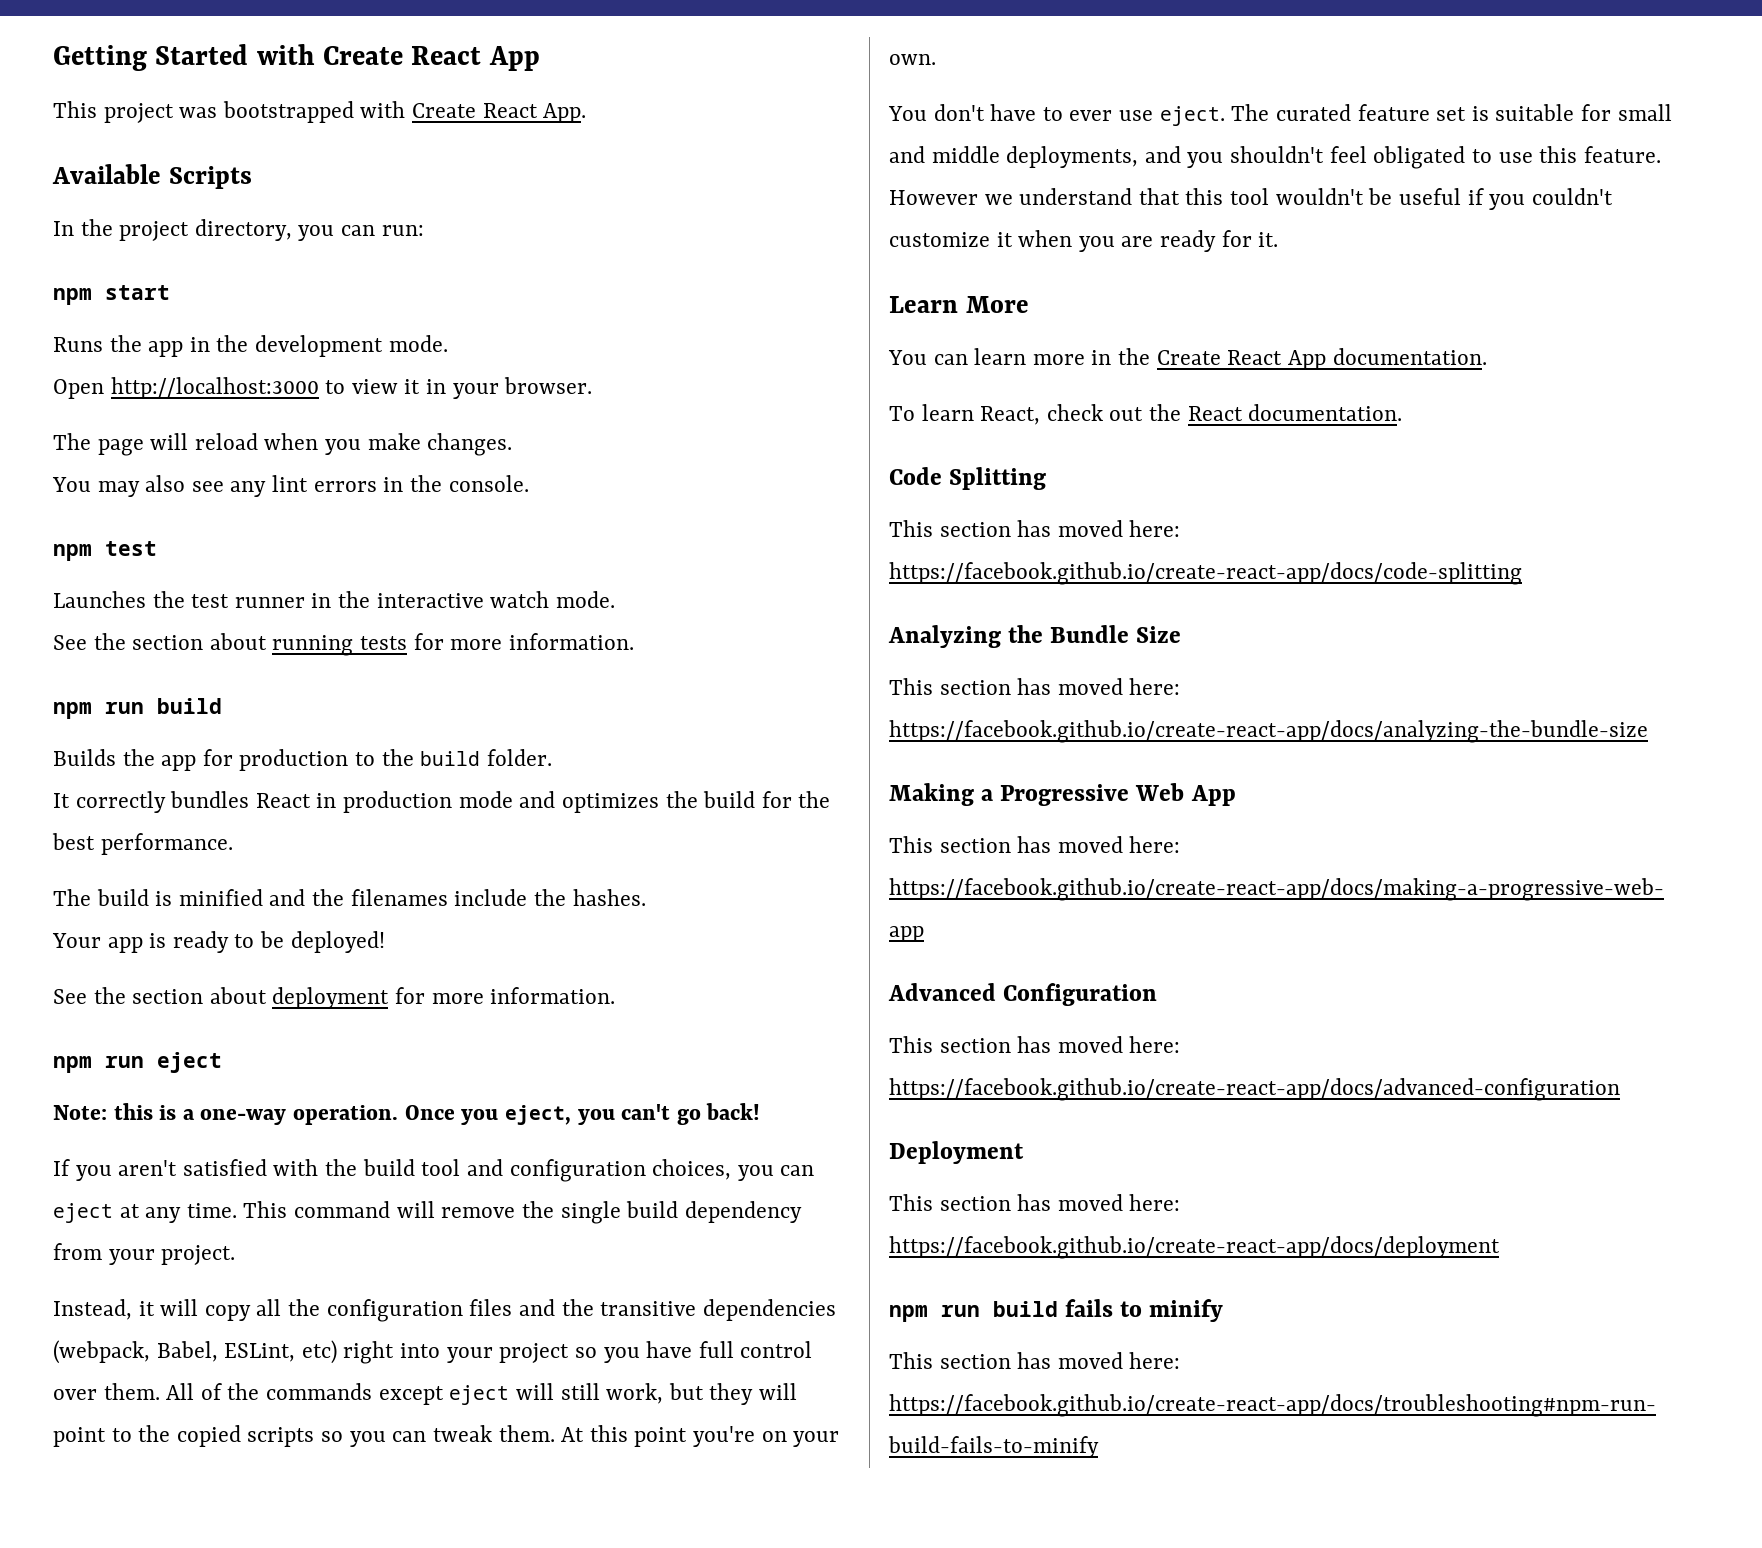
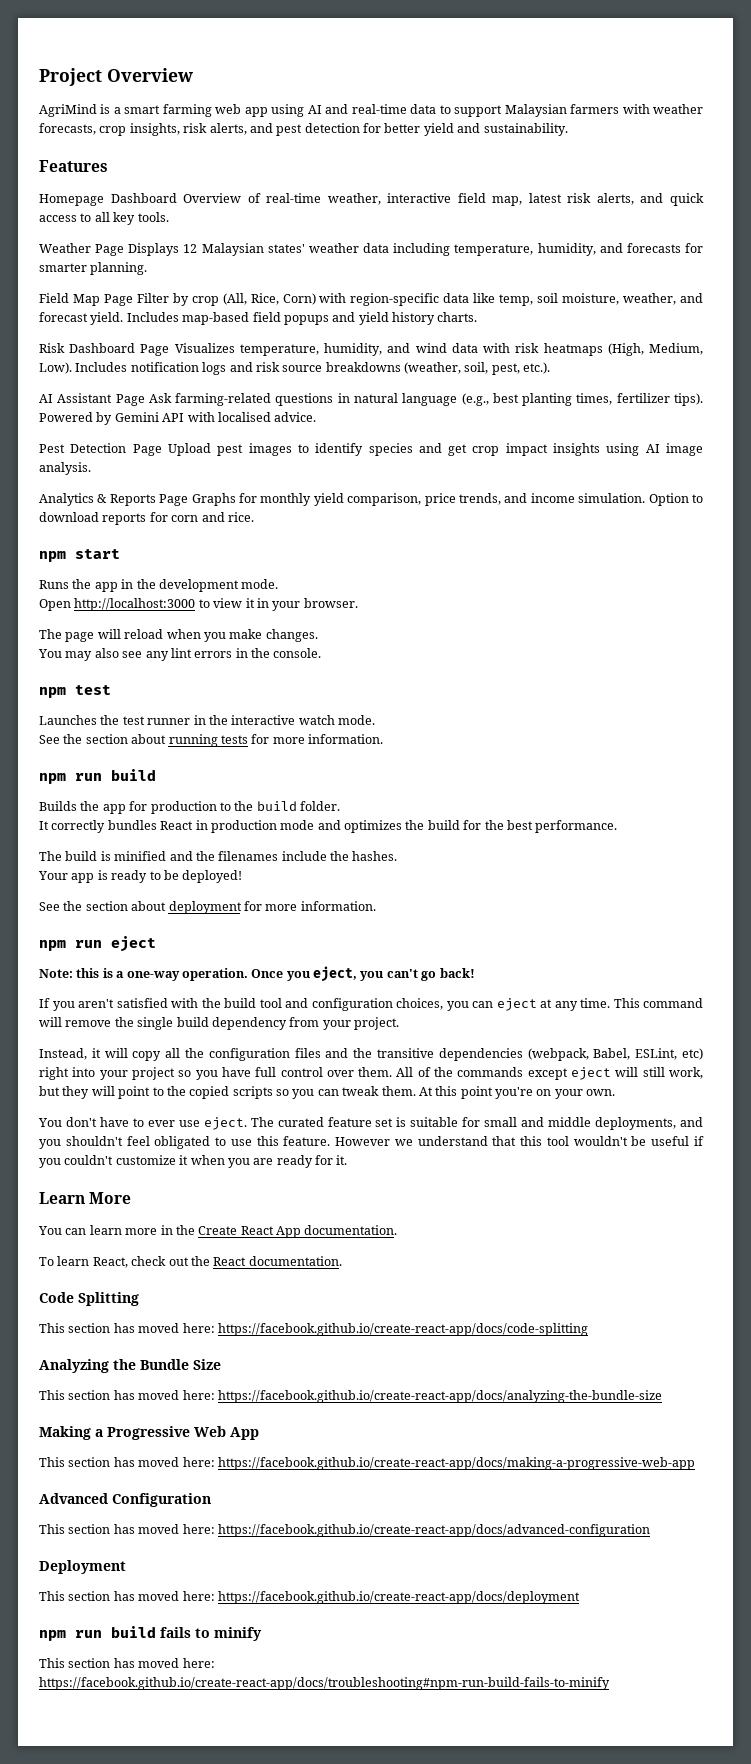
- Getting Started with Create React App
- This project was bootstrapped with Create React App.
- Available Scripts
- In the project directory, you can run:
+ Project Overview
+ AgriMind is a smart farming web app using AI and real-time data to support Malaysian farmers with weather forecasts, crop insights, risk alerts, and pest detection for better yield and sustainability.
+ Features
+ Homepage Dashboard Overview of real-time weather, interactive field map, latest risk alerts, and quick access to all key tools.
+ Weather Page Displays 12 Malaysian states' weather data including temperature, humidity, and forecasts for smarter planning.
+ Field Map Page Filter by crop (All, Rice, Corn) with region-specific data like temp, soil moisture, weather, and forecast yield. Includes map-based field popups and yield history charts.
+ Risk Dashboard Page Visualizes temperature, humidity, and wind data with risk heatmaps (High, Medium, Low). Includes notification logs and risk source breakdowns (weather, soil, pest, etc.).
+ AI Assistant Page Ask farming-related questions in natural language (e.g., best planting times, fertilizer tips). Powered by Gemini API with localised advice.
+ Pest Detection Page Upload pest images to identify species and get crop impact insights using AI image analysis.
+ Analytics & Reports Page Graphs for monthly yield comparison, price trends, and income simulation. Option to download reports for corn and rice.

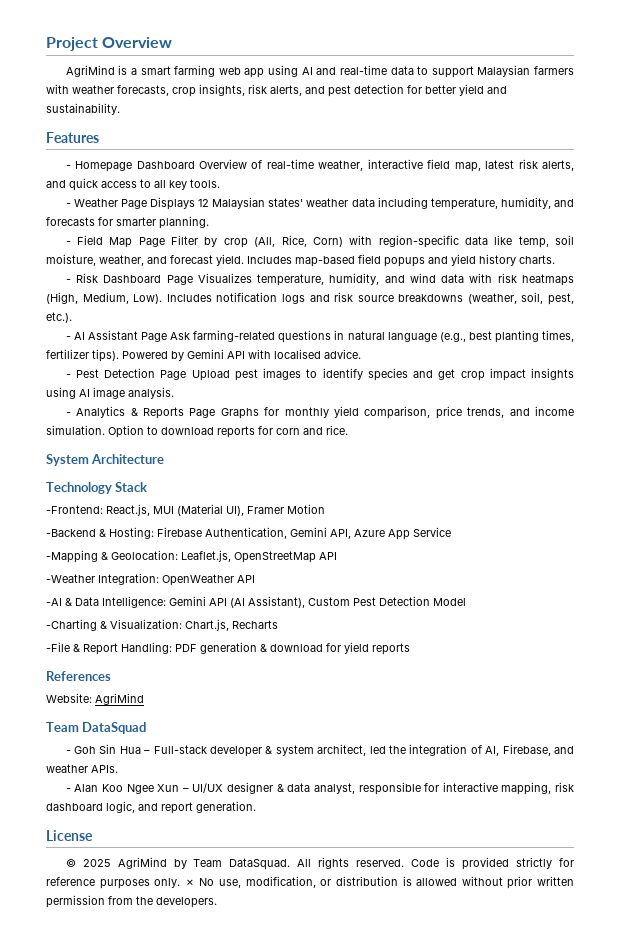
- Homepage Dashboard Overview of real-time weather, interactive field map, latest risk alerts, and quick access to all key tools.
+ - Homepage Dashboard Overview of real-time weather, interactive field map, latest risk alerts, and quick access to all key tools.
- Weather Page Displays 12 Malaysian states' weather data including temperature, humidity, and forecasts for smarter planning.
+ - Weather Page Displays 12 Malaysian states' weather data including temperature, humidity, and forecasts for smarter planning.
- Field Map Page Filter by crop (All, Rice, Corn) with region-specific data like temp, soil moisture, weather, and forecast yield.
+ - Field Map Page Filter by crop (All, Rice, Corn) with region-specific data like temp, soil moisture, weather, and forecast yield.
- Risk Dashboard Page Visualizes temperature, humidity, and wind data with risk heatmaps (High, Medium, Low).
+ - Risk Dashboard Page Visualizes temperature, humidity, and wind data with risk heatmaps (High, Medium, Low).
- AI Assistant Page Ask farming-related questions in natural language (e.g., best planting times, fertilizer tips).
+ - AI Assistant Page Ask farming-related questions in natural language (e.g., best planting times, fertilizer tips).
- Pest Detection Page Upload pest images to identify species and get crop impact insights using AI image analysis.
+ - Pest Detection Page Upload pest images to identify species and get crop impact insights using AI image analysis.
- Analytics & Reports Page Graphs for monthly yield comparison, price trends, and income simulation.
+ - Analytics & Reports Page Graphs for monthly yield comparison, price trends, and income simulation.
- npm start
- Runs the app in the development mode.
- Open http://localhost:3000 to view it in your browser.
- The page will reload when you make changes.
- You may also see any lint errors in the console.
- npm test
- Launches the test runner in the interactive watch mode.
- See the section about running tests for more information.
- npm run build
- Builds the app for production to the build folder.
- It correctly bundles React in production mode and optimizes the build for the best performance.
- The build is minified and the filenames include the hashes.
- Your app is ready to be deployed!
- See the section about deployment for more information.
- npm run eject
- Note: this is a one-way operation. Once you eject, you can't go back!
- If you aren't satisfied with the build tool and configuration choices, you can eject at any time. This command will remove the single build dependency from your project.
- Instead, it will copy all the configuration files and the transitive dependencies (webpack, Babel, ESLint, etc) right into your project so you have full control over them. All of the commands except eject will still work, but they will point to the copied scripts so you can tweak them. At this point you're on your own.
- You don't have to ever use eject. The curated feature set is suitable for small and middle deployments, and you shouldn't feel obligated to use this feature. However we understand that this tool wouldn't be useful if you couldn't customize it when you are ready for it.
- Learn More
- You can learn more in the Create React App documentation.
- To learn React, check out the React documentation.
- Code Splitting
- This section has moved here: https://facebook.github.io/create-react-app/docs/code-splitting
- Analyzing the Bundle Size
- This section has moved here: https://facebook.github.io/create-react-app/docs/analyzing-the-bundle-size
- Making a Progressive Web App
- This section has moved here: https://facebook.github.io/create-react-app/docs/making-a-progressive-web-app
- Advanced Configuration
- This section has moved here: https://facebook.github.io/create-react-app/docs/advanced-configuration
- Deployment
- This section has moved here: https://facebook.github.io/create-react-app/docs/deployment
- npm run build fails to minify
- This section has moved here: https://facebook.github.io/create-react-app/docs/troubleshooting#npm-run-build-fails-to-minify
+ System Architecture
+ Technology Stack
+ -Frontend: React.js, MUI (Material UI), Framer Motion
+ -Backend & Hosting: Firebase Authentication, Gemini API, Azure App Service
+ -Mapping & Geolocation: Leaflet.js, OpenStreetMap API
+ -Weather Integration: OpenWeather API
+ -AI & Data Intelligence: Gemini API (AI Assistant), Custom Pest Detection Model
+ -Charting & Visualization: Chart.js, Recharts
+ -File & Report Handling: PDF generation & download for yield reports
+ References
+ Website: AgriMind
+ Team DataSquad
+ - Goh Sin Hua – Full-stack developer & system architect, led the integration of AI, Firebase, and weather APIs.
+ - Alan Koo Ngee Xun – UI/UX designer & data analyst, responsible for interactive mapping, risk dashboard logic, and report generation.
+ License
+ © 2025 AgriMind by Team DataSquad. All rights reserved. Code is provided strictly for reference purposes only. ✗ No use, modification, or distribution is allowed without prior written permission from the developers.

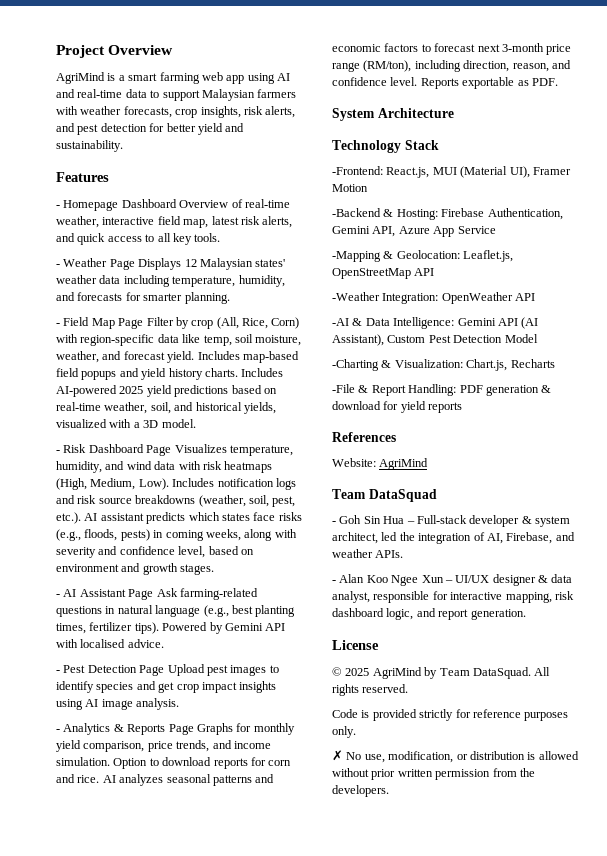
+ Includes AI-powered 2025 yield predictions based on real-time weather, soil, and historical yields, visualized with a 3D model.
- Includes notification logs and risk source breakdowns (weather, soil, pest, etc.).
+ Includes notification logs and risk source breakdowns (weather, soil, pest, etc.). AI assistant predicts which states face risks (e.g., floods, pests) in coming weeks, along with severity and confidence level, based on environment and growth stages.
+ AI analyzes seasonal patterns and economic factors to forecast next 3-month price range (RM/ton), including direction, reason, and confidence level. Reports exportable as PDF.
- All rights reserved. Code is provided strictly for reference purposes only. ✗ No use, modification, or distribution is allowed without prior written permission from the developers.
+ All rights reserved.
+ Code is provided strictly for reference purposes only.
+ ✗ No use, modification, or distribution is allowed without prior written permission from the developers.

